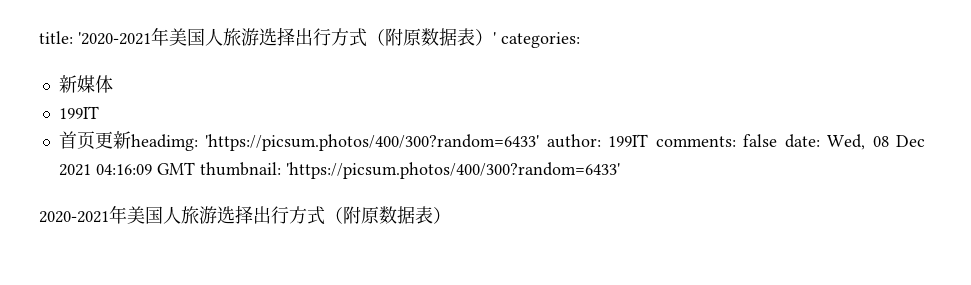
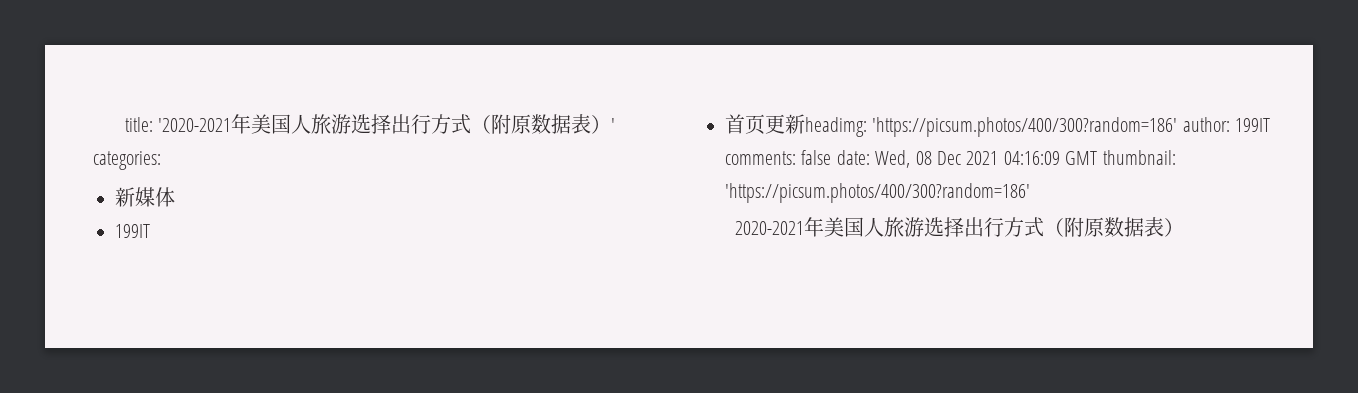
- 首页更新headimg: 'https://picsum.photos/400/300?random=6433' author: 199IT comments: false date: Wed, 08 Dec 2021 04:16:09 GMT thumbnail: 'https://picsum.photos/400/300?random=6433'
+ 首页更新headimg: 'https://picsum.photos/400/300?random=186' author: 199IT comments: false date: Wed, 08 Dec 2021 04:16:09 GMT thumbnail: 'https://picsum.photos/400/300?random=186'

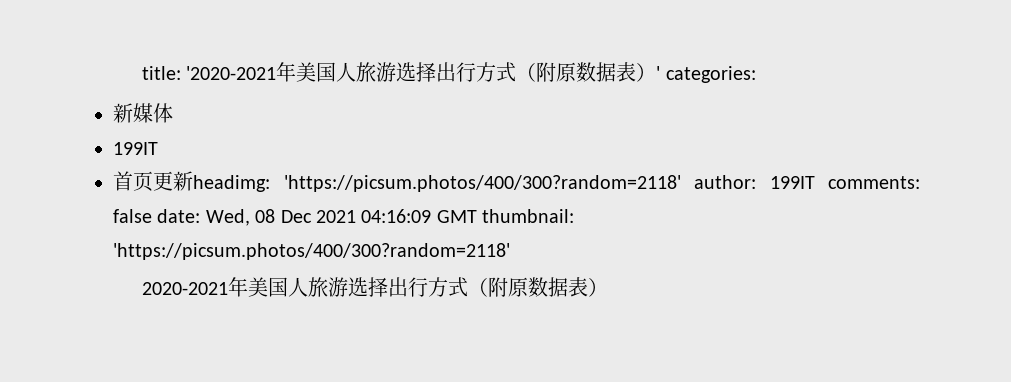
- 首页更新headimg: 'https://picsum.photos/400/300?random=186' author: 199IT comments: false date: Wed, 08 Dec 2021 04:16:09 GMT thumbnail: 'https://picsum.photos/400/300?random=186'
+ 首页更新headimg: 'https://picsum.photos/400/300?random=2118' author: 199IT comments: false date: Wed, 08 Dec 2021 04:16:09 GMT thumbnail: 'https://picsum.photos/400/300?random=2118'

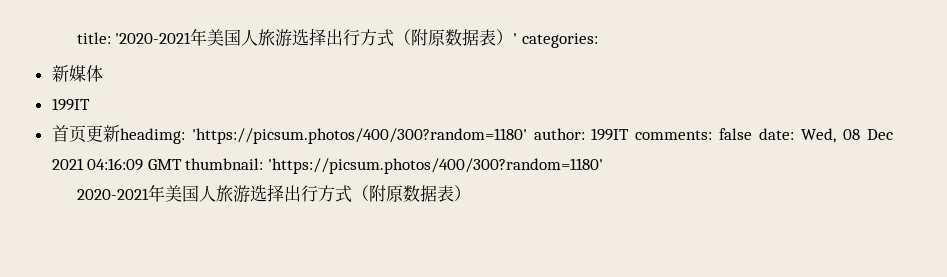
- 首页更新headimg: 'https://picsum.photos/400/300?random=2118' author: 199IT comments: false date: Wed, 08 Dec 2021 04:16:09 GMT thumbnail: 'https://picsum.photos/400/300?random=2118'
+ 首页更新headimg: 'https://picsum.photos/400/300?random=1180' author: 199IT comments: false date: Wed, 08 Dec 2021 04:16:09 GMT thumbnail: 'https://picsum.photos/400/300?random=1180'

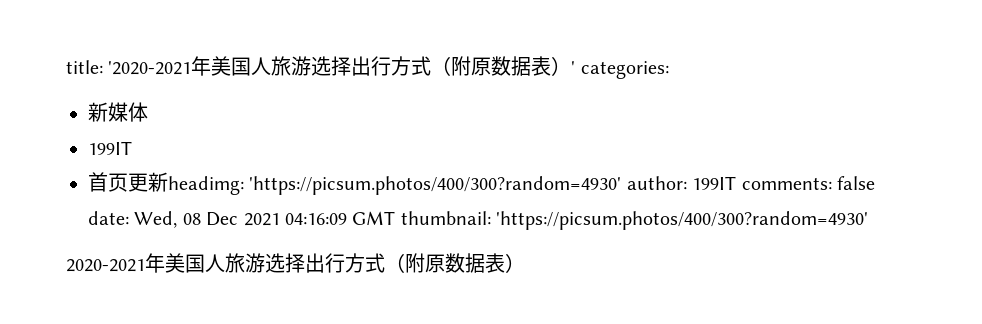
- 首页更新headimg: 'https://picsum.photos/400/300?random=1180' author: 199IT comments: false date: Wed, 08 Dec 2021 04:16:09 GMT thumbnail: 'https://picsum.photos/400/300?random=1180'
+ 首页更新headimg: 'https://picsum.photos/400/300?random=4930' author: 199IT comments: false date: Wed, 08 Dec 2021 04:16:09 GMT thumbnail: 'https://picsum.photos/400/300?random=4930'

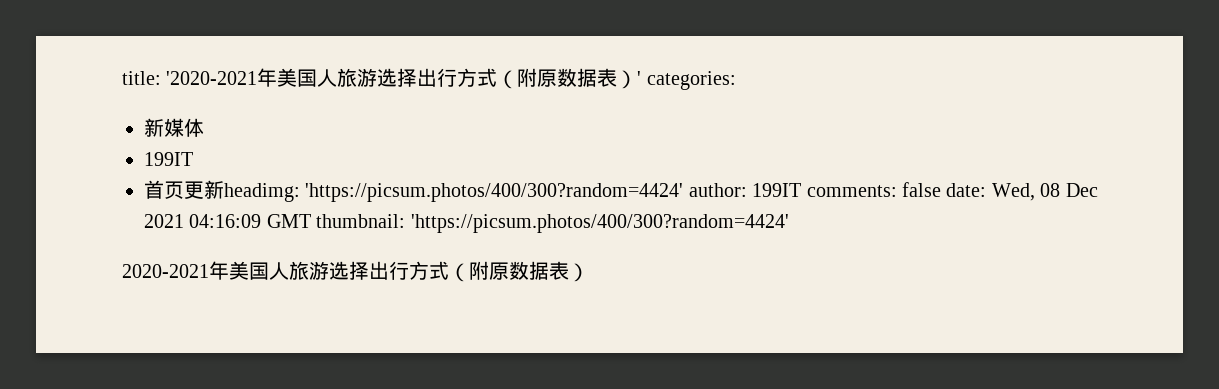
- 首页更新headimg: 'https://picsum.photos/400/300?random=4930' author: 199IT comments: false date: Wed, 08 Dec 2021 04:16:09 GMT thumbnail: 'https://picsum.photos/400/300?random=4930'
+ 首页更新headimg: 'https://picsum.photos/400/300?random=4424' author: 199IT comments: false date: Wed, 08 Dec 2021 04:16:09 GMT thumbnail: 'https://picsum.photos/400/300?random=4424'

